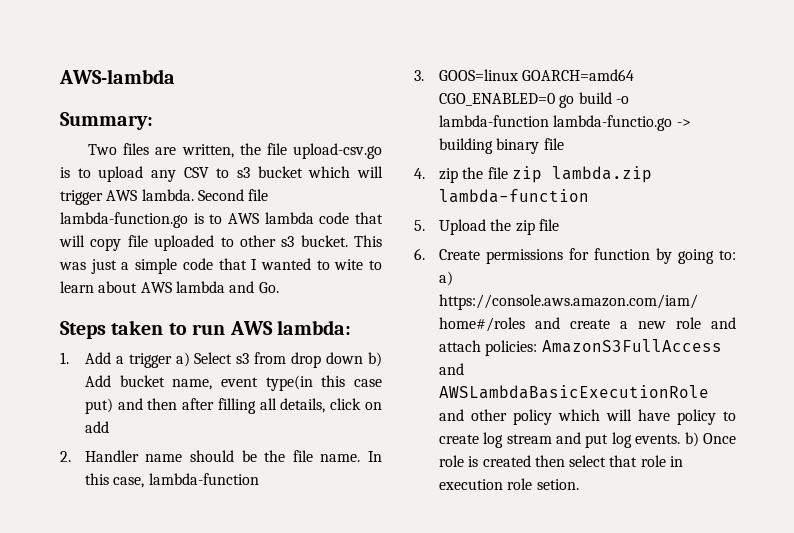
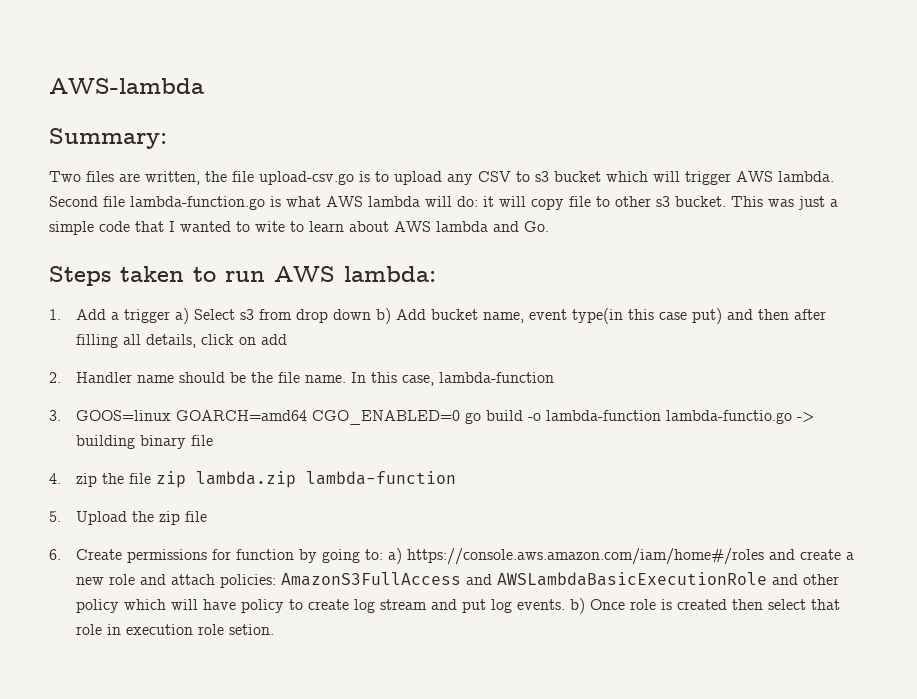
- Second file lambda-function.go is to AWS lambda code that will copy file uploaded to other s3 bucket.
+ Second file lambda-function.go is what AWS lambda will do: it will copy file to other s3 bucket.

